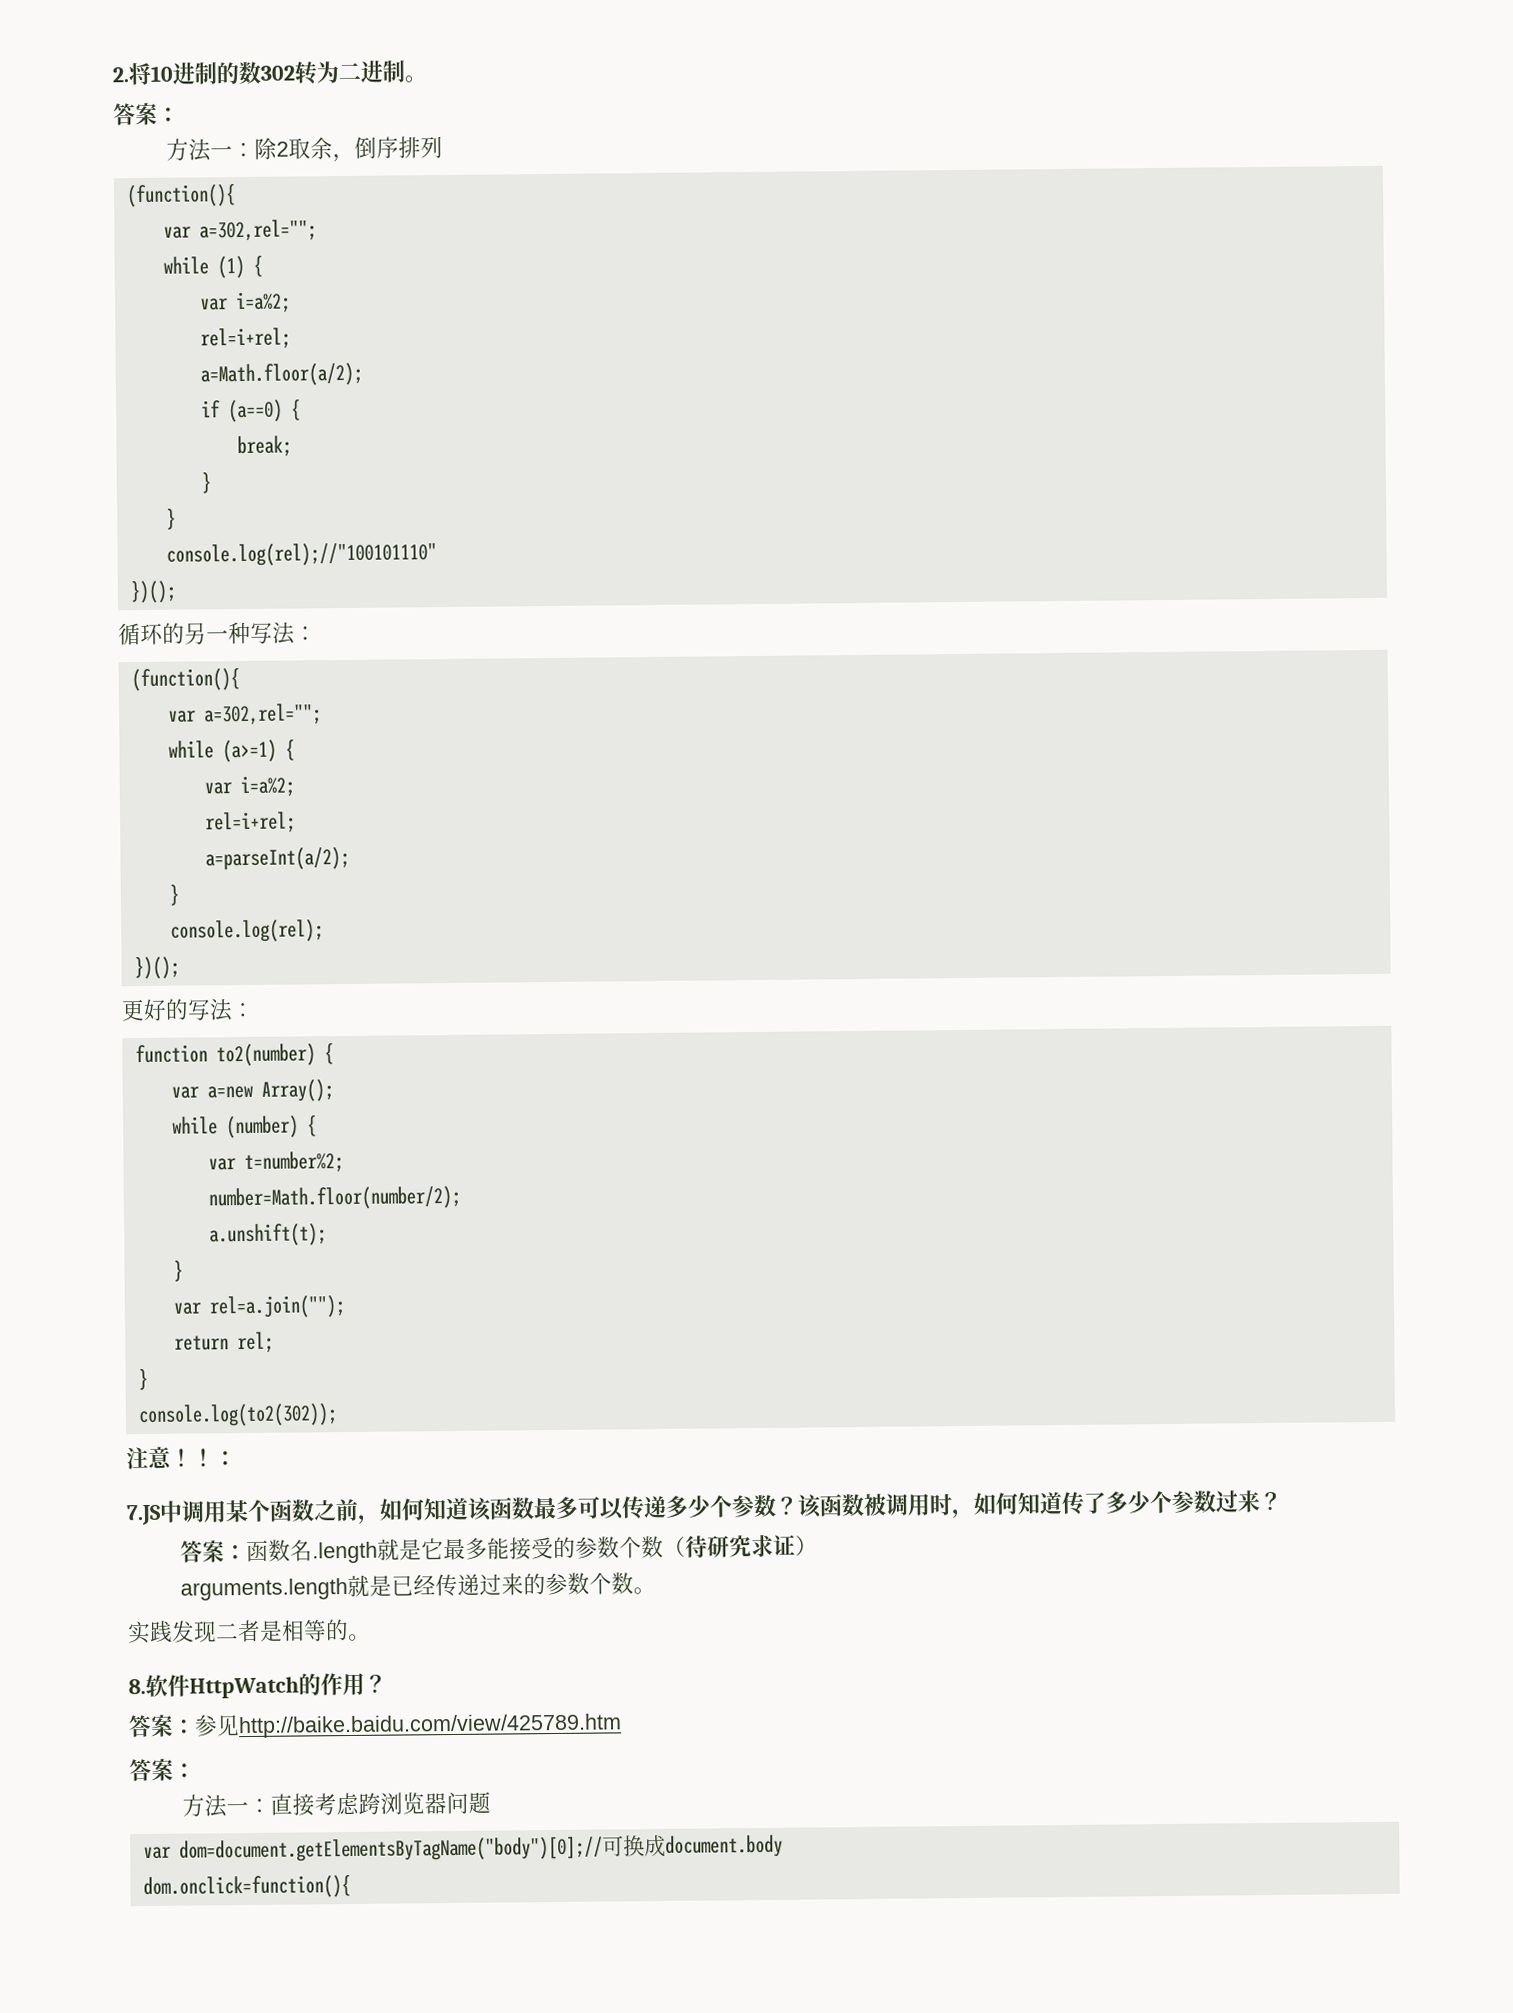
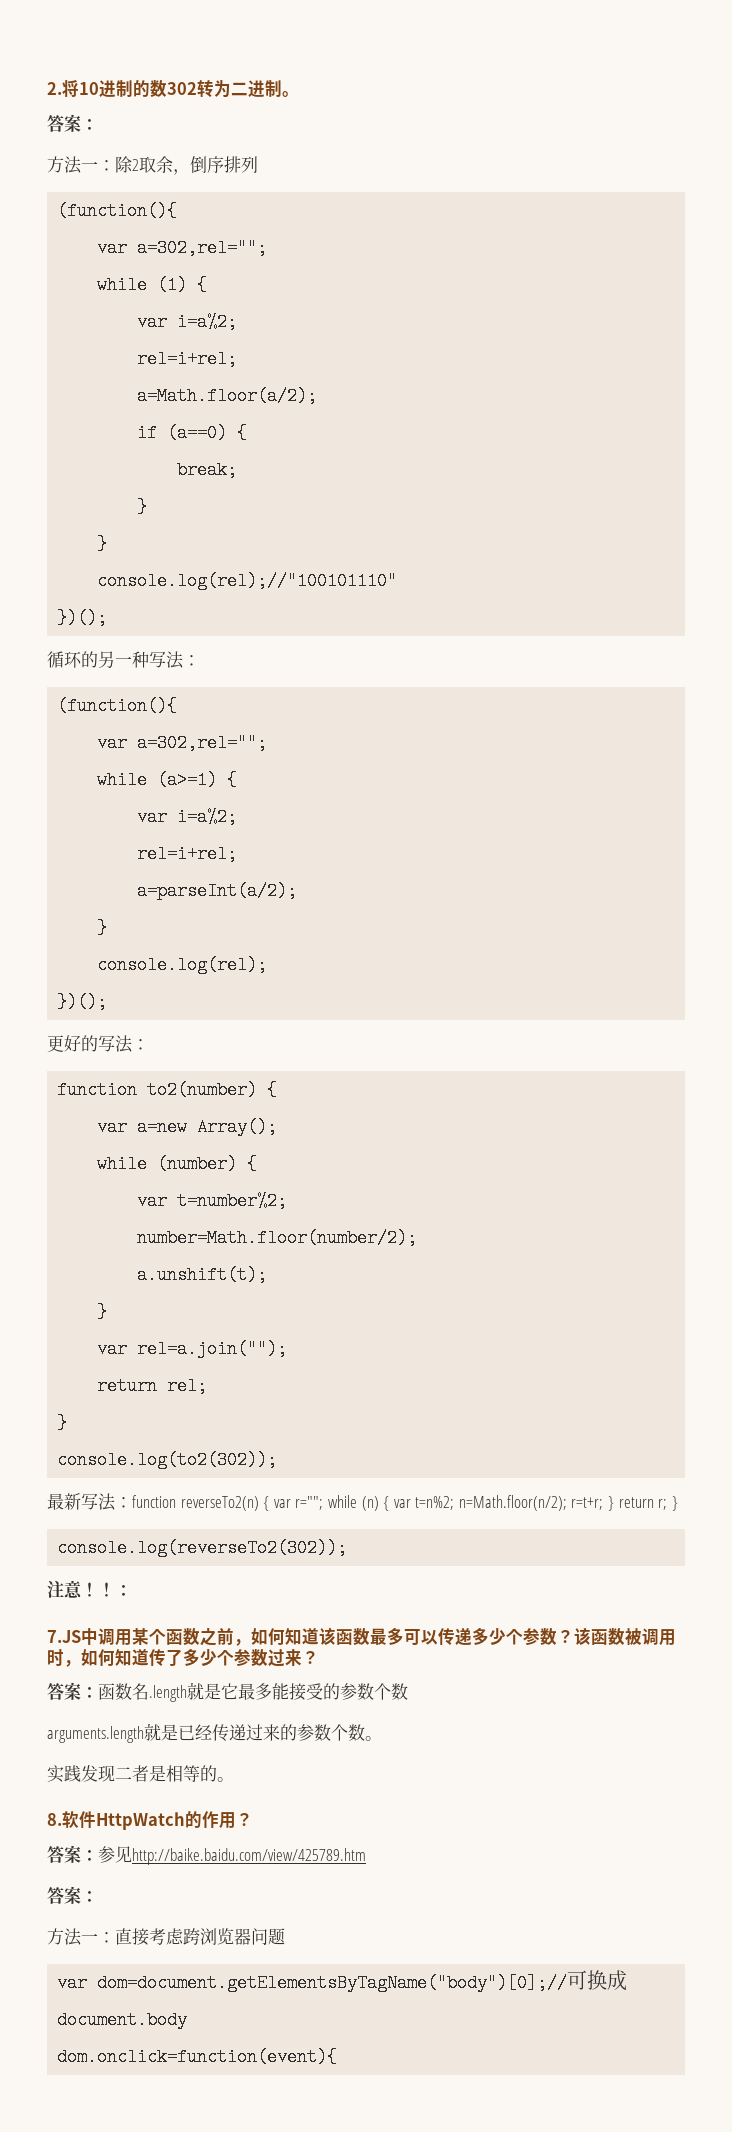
+ 最新写法：function reverseTo2(n) { var r=""; while (n) { var t=n%2; n=Math.floor(n/2); r=t+r; } return r; }
+ console.log(reverseTo2(302));
- 答案：函数名.length就是它最多能接受的参数个数（待研究求证）
+ 答案：函数名.length就是它最多能接受的参数个数
- dom.onclick=function(){
+ dom.onclick=function(event){

